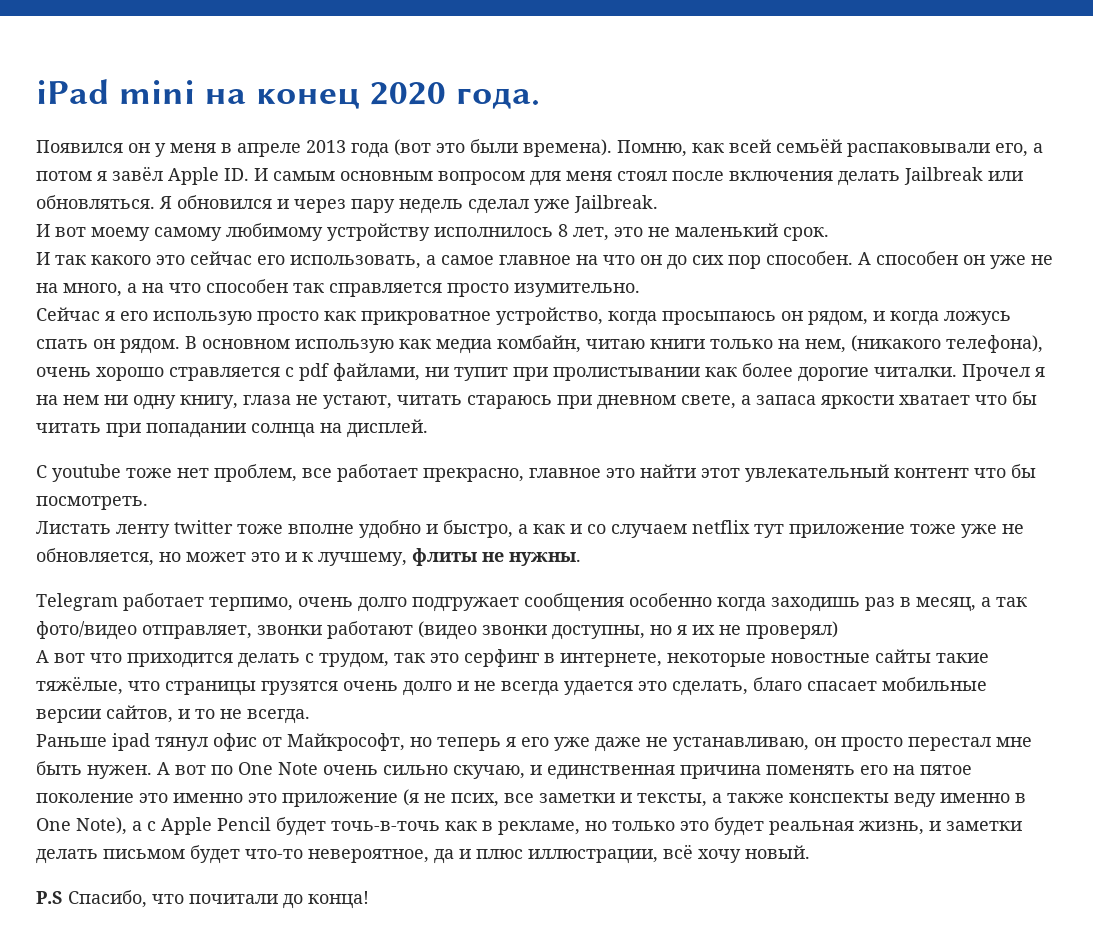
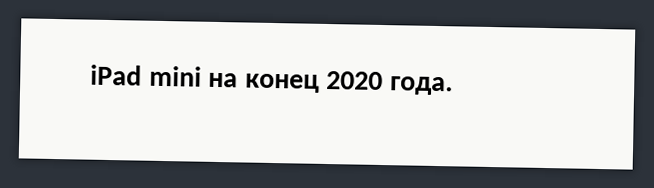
- Появился он у меня в апреле 2013 года (вот это были времена). Помню, как всей семьёй распаковывали его, а потом я завёл Apple ID. И самым основным вопросом для меня стоял после включения делать Jailbreak или обновляться. Я обновился и через пару недель сделал уже Jailbreak.
- И вот моему самому любимому устройству исполнилось 8 лет, это не маленький срок.
- И так какого это сейчас его использовать, а самое главное на что он до сих пор способен. А способен он уже не на много, а на что способен так справляется просто изумительно.
- Сейчас я его использую просто как прикроватное устройство, когда просыпаюсь он рядом, и когда ложусь спать он рядом. В основном использую как медиа комбайн, читаю книги только на нем, (никакого телефона), очень хорошо стравляется с pdf файлами, ни тупит при пролистывании как более дорогие читалки. Прочел я на нем ни одну книгу, глаза не устают, читать стараюсь при дневном свете, а запаса яркости хватает что бы читать при попадании солнца на дисплей.
- С youtube тоже нет проблем, все работает прекрасно, главное это найти этот увлекательный контент что бы посмотреть.
- Листать ленту twitter тоже вполне удобно и быстро, а как и со случаем netflix тут приложение тоже уже не обновляется, но может это и к лучшему, флиты не нужны.
- Telegram работает терпимо, очень долго подгружает сообщения особенно когда заходишь раз в месяц, а так фото/видео отправляет, звонки работают (видео звонки доступны, но я их не проверял)
- А вот что приходится делать с трудом, так это серфинг в интернете, некоторые новостные сайты такие тяжёлые, что страницы грузятся очень долго и не всегда удается это сделать, благо спасает мобильные версии сайтов, и то не всегда.
- Раньше ipad тянул офис от Майкрософт, но теперь я его уже даже не устанавливаю, он просто перестал мне быть нужен. А вот по One Note очень сильно скучаю, и единственная причина поменять его на пятое поколение это именно это приложение (я не псих, все заметки и тексты, а также конспекты веду именно в One Note), а с Apple Pencil будет точь-в-точь как в рекламе, но только это будет реальная жизнь, и заметки делать письмом будет что-то невероятное, да и плюс иллюстрации, всё хочу новый.
- P.S Спасибо, что почитали до конца!

